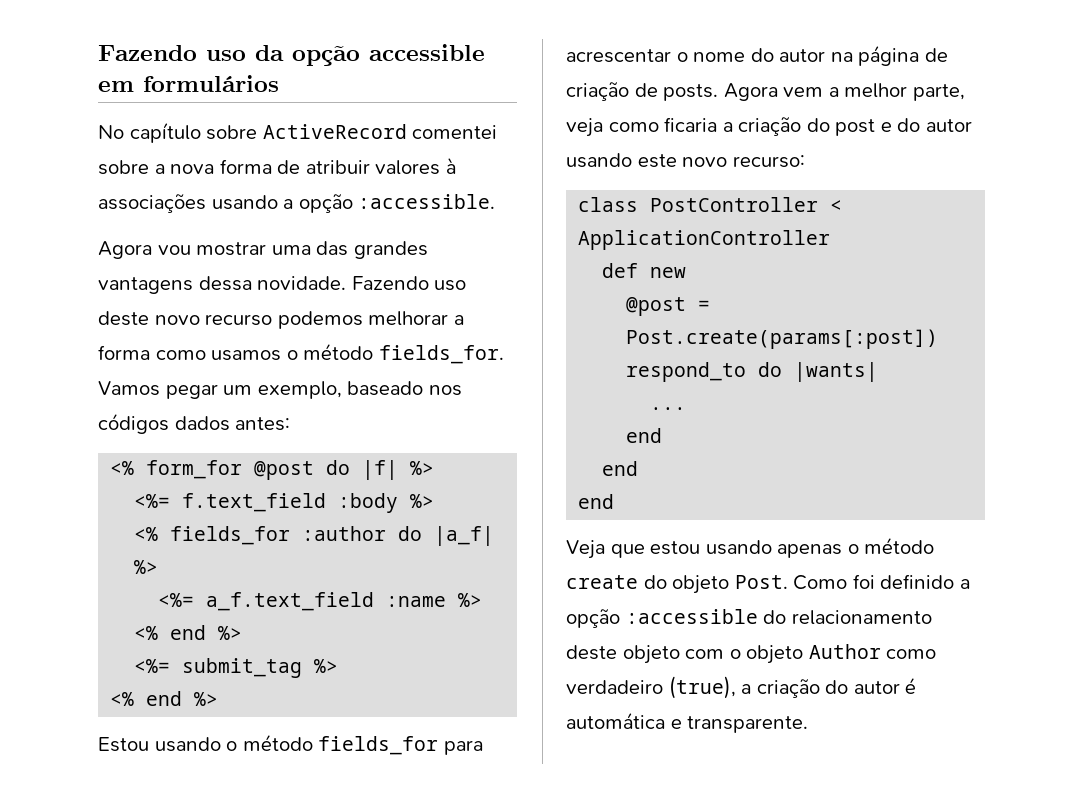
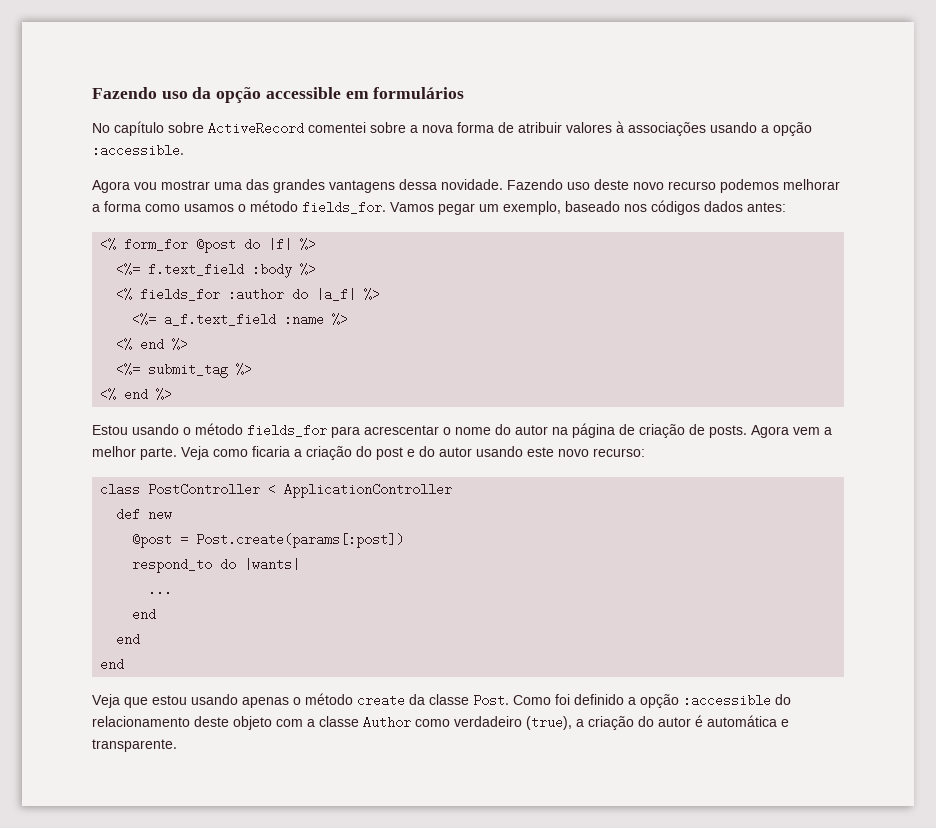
- Agora vem a melhor parte, veja como ficaria a criação do post e do autor usando este novo recurso:
+ Agora vem a melhor parte. Veja como ficaria a criação do post e do autor usando este novo recurso:
- Veja que estou usando apenas o método create do objeto Post.
+ Veja que estou usando apenas o método create da classe Post.
- Como foi definido a opção :accessible do relacionamento deste objeto com o objeto Author como verdadeiro (true), a criação do autor é automática e transparente.
+ Como foi definido a opção :accessible do relacionamento deste objeto com a classe Author como verdadeiro (true), a criação do autor é automática e transparente.

